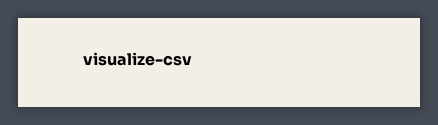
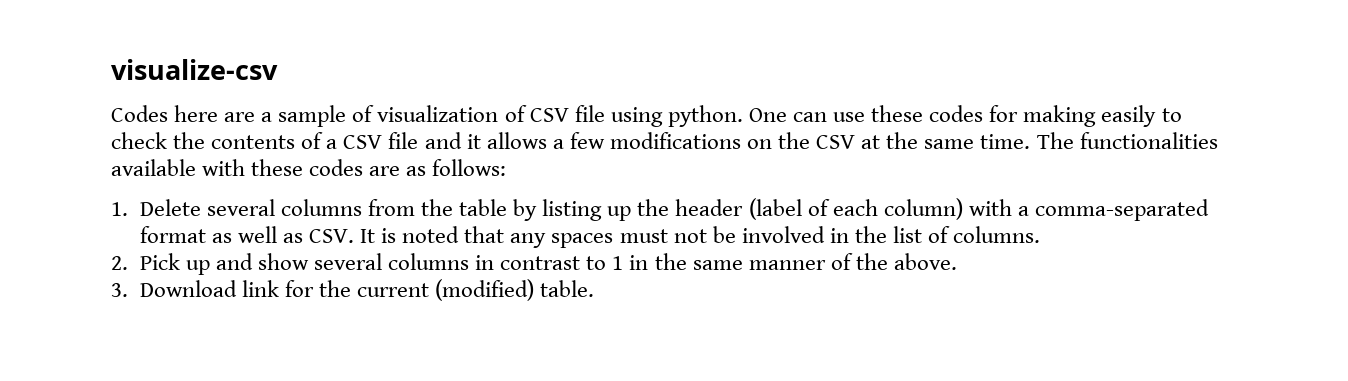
+ Codes here are a sample of visualization of CSV file using python. One can use these codes for making easily to check the contents of a CSV file and it allows a few modifications on the CSV at the same time. The functionalities available with these codes are as follows:
+ 1. Delete several columns from the table by listing up the header (label of each column) with a comma-separated format as well as CSV. It is noted that any spaces must not be involved in the list of columns.
+ 2. Pick up and show several columns in contrast to 1 in the same manner of the above.
+ 3. Download link for the current (modified) table.

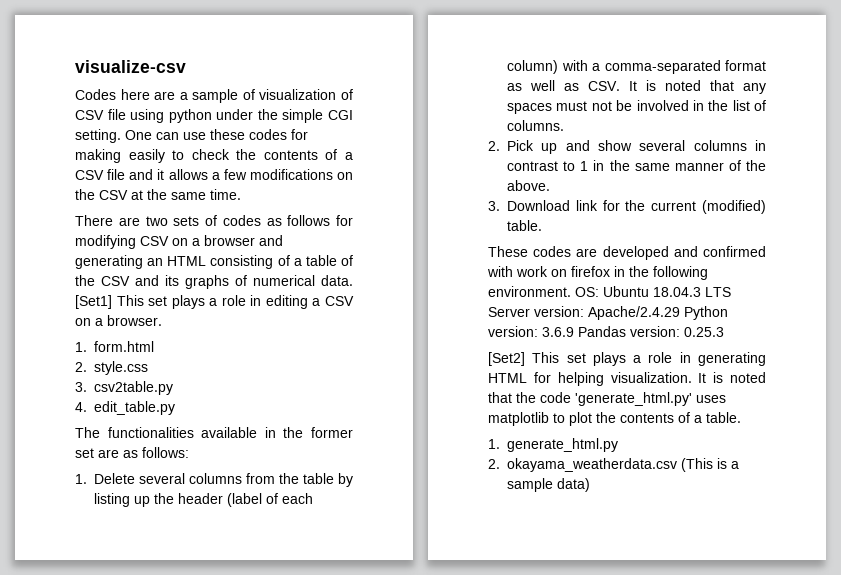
- Codes here are a sample of visualization of CSV file using python.
+ Codes here are a sample of visualization of CSV file using python under the simple CGI setting.
- One can use these codes for making easily to check the contents of a CSV file and it allows a few modifications on the CSV at the same time. The functionalities available with these codes are as follows:
+ One can use these codes for making easily to check the contents of a CSV file and it allows a few modifications on the CSV at the same time.
+ There are two sets of codes as follows for modifying CSV on a browser and generating an HTML consisting of a table of the CSV and its graphs of numerical data. [Set1] This set plays a role in editing a CSV on a browser.
+ 1. form.html
+ 2. style.css
+ 3. csv2table.py
+ 4. edit_table.py
+ The functionalities available in the former set are as follows:
+ These codes are developed and confirmed with work on firefox in the following environment. OS: Ubuntu 18.04.3 LTS Server version: Apache/2.4.29 Python version: 3.6.9 Pandas version: 0.25.3
+ [Set2] This set plays a role in generating HTML for helping visualization. It is noted that the code 'generate_html.py' uses matplotlib to plot the contents of a table.
+ 1. generate_html.py
+ 2. okayama_weatherdata.csv (This is a sample data)

